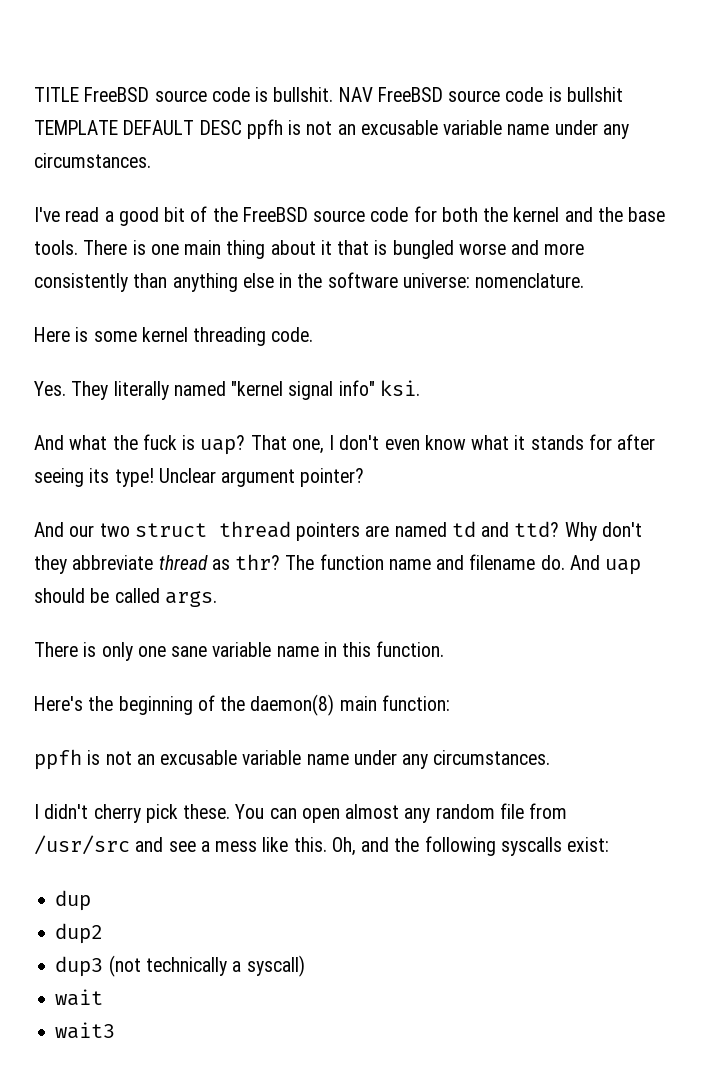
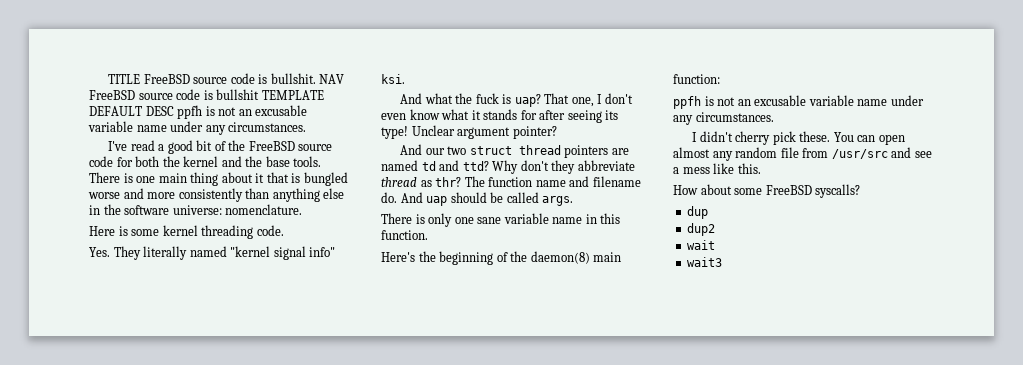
- You can open almost any random file from /usr/src and see a mess like this. Oh, and the following syscalls exist:
+ You can open almost any random file from /usr/src and see a mess like this.
+ How about some FreeBSD syscalls?
  dup
  dup2
- dup3 (not technically a syscall)

